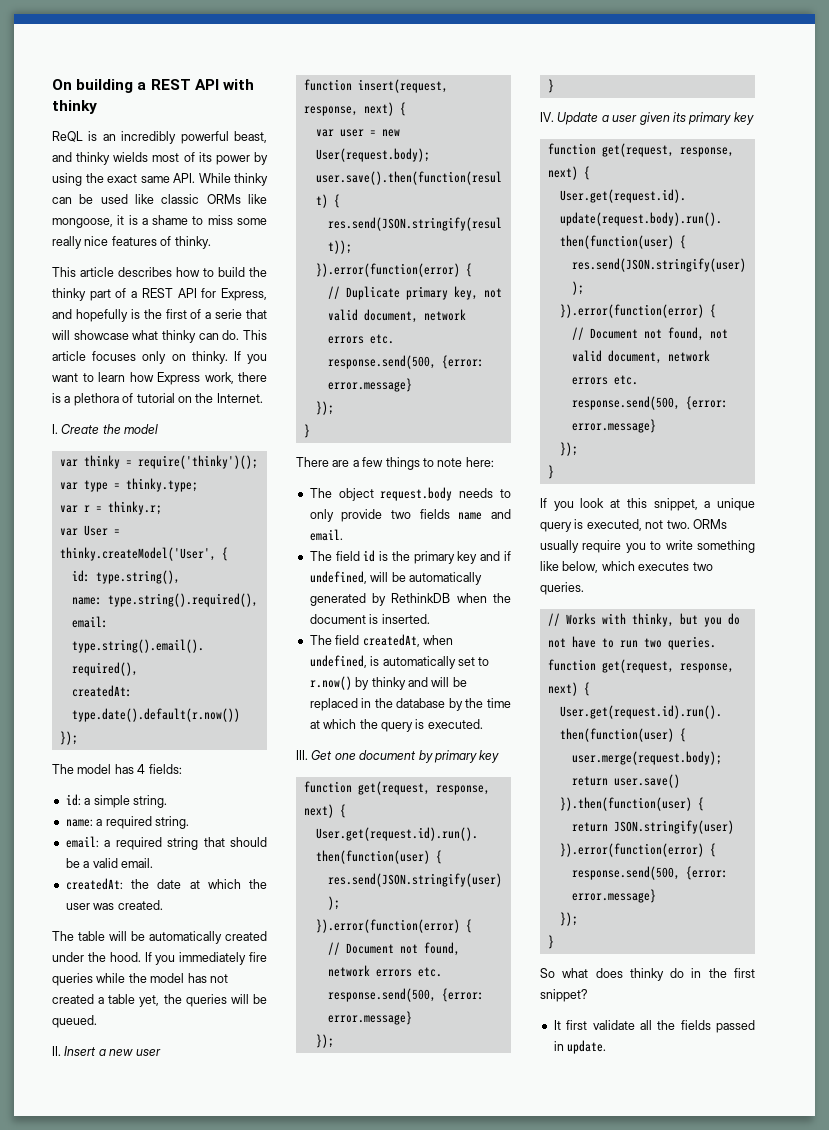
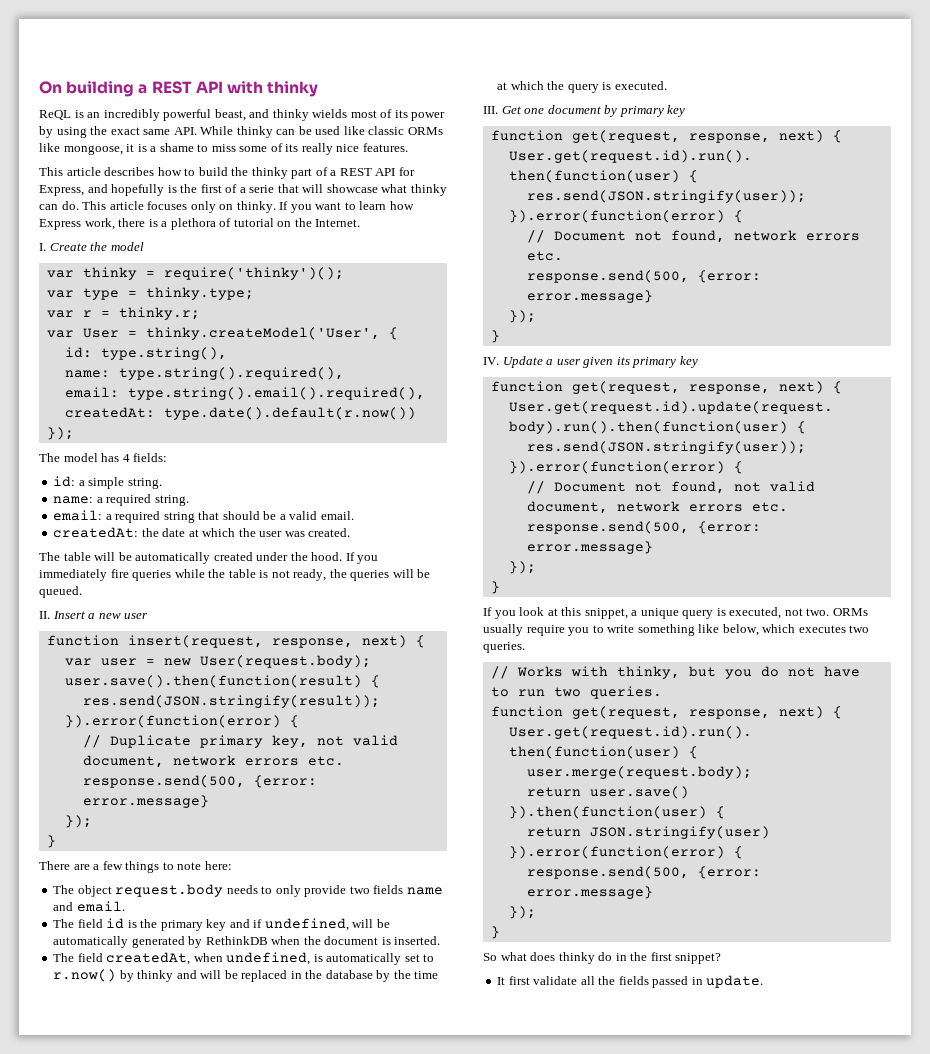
- ReQL is an incredibly powerful beast, and thinky wields most of its power by using the exact same API. While thinky can be used like classic ORMs like mongoose, it is a shame to miss some really nice features of thinky.
+ ReQL is an incredibly powerful beast, and thinky wields most of its power by using the exact same API. While thinky can be used like classic ORMs like mongoose, it is a shame to miss some of its really nice features.
- If you immediately fire queries while the model has not created a table yet, the queries will be queued.
+ If you immediately fire queries while the table is not ready, the queries will be queued.

